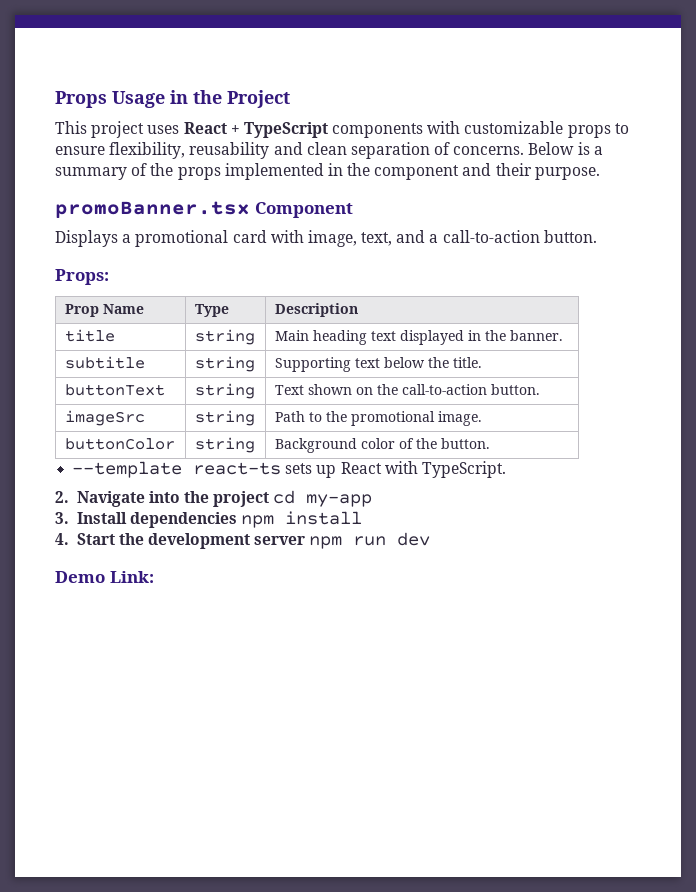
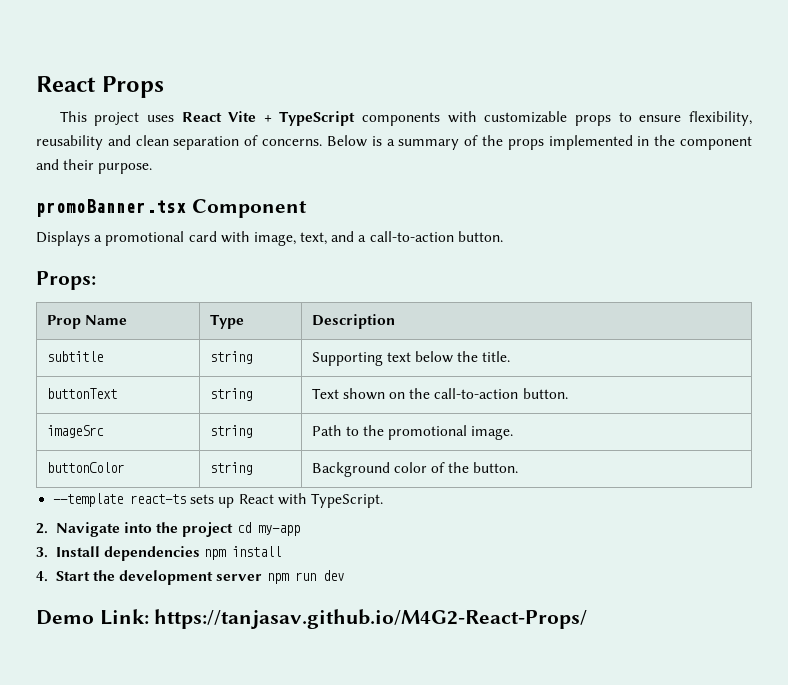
- Props Usage in the Project
+ React Props
- This project uses React + TypeScript components with customizable props to ensure flexibility, reusability and clean separation of concerns.
+ This project uses React Vite + TypeScript components with customizable props to ensure flexibility, reusability and clean separation of concerns.
- title | string | Main heading text displayed in the banner.
- Demo Link:
+ Demo Link: https://tanjasav.github.io/M4G2-React-Props/

